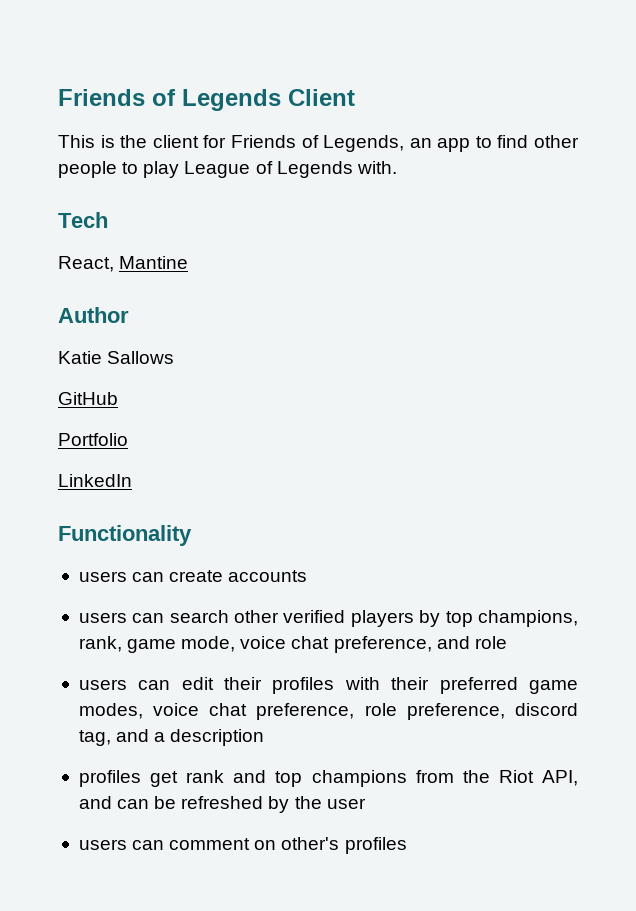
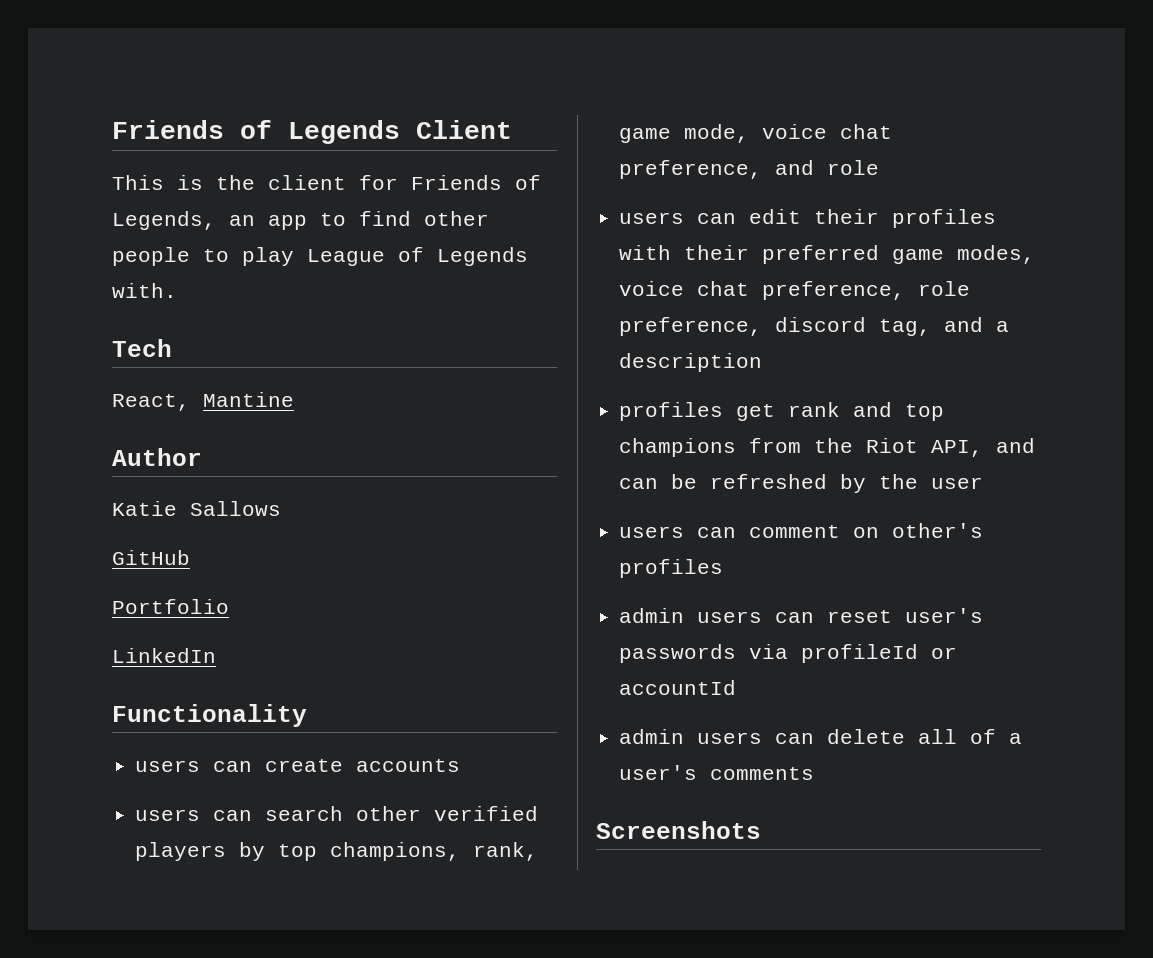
+ admin users can reset user's passwords via profileId or accountId
+ admin users can delete all of a user's comments
+ Screenshots

